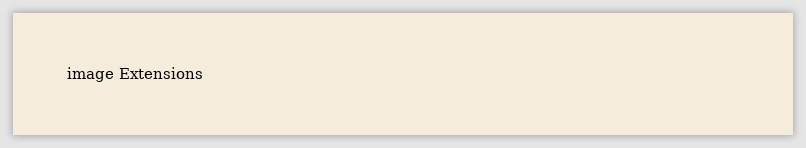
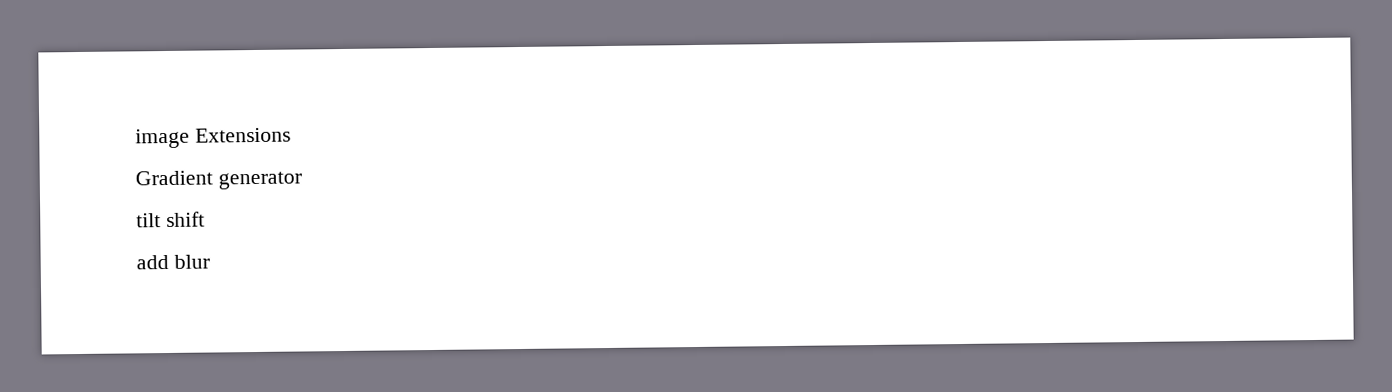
+ Gradient generator
+ tilt shift
+ add blur

